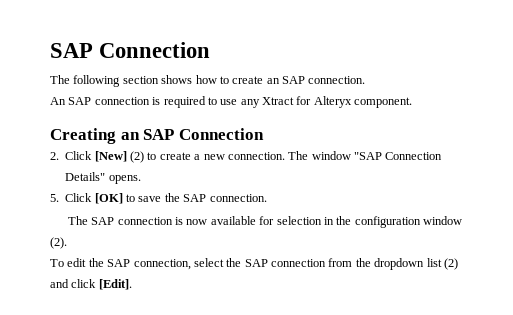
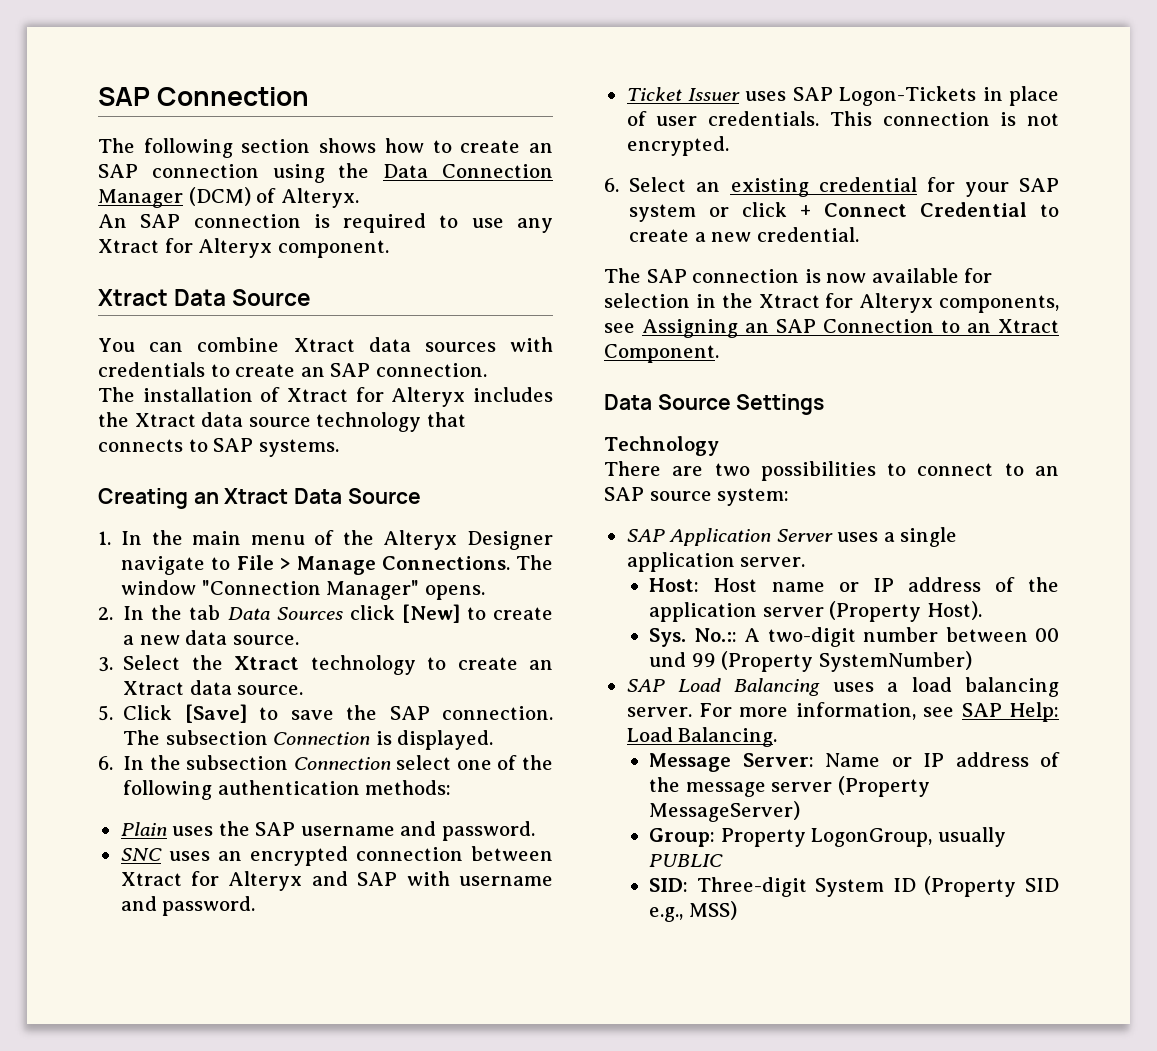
- The following section shows how to create an SAP connection.
+ The following section shows how to create an SAP connection using the Data Connection Manager (DCM) of Alteryx.
  An SAP connection is required to use any Xtract for Alteryx component.
- Creating an SAP Connection
- 2. Click [New] (2) to create a new connection. The window "SAP Connection Details" opens.
+ Xtract Data Source
+ You can combine Xtract data sources with credentials to create an SAP connection.
+ The installation of Xtract for Alteryx includes the Xtract data source technology that connects to SAP systems.
+ Creating an Xtract Data Source
+ 1. In the main menu of the Alteryx Designer navigate to File > Manage Connections. The window "Connection Manager" opens.
+ 2. In the tab Data Sources click [New] to create a new data source.
+ 3. Select the Xtract technology to create an Xtract data source.
- 5. Click [OK] to save the SAP connection.
+ 5. Click [Save] to save the SAP connection. The subsection Connection is displayed.
+ 6. In the subsection Connection select one of the following authentication methods:
+ Plain uses the SAP username and password.
+ SNC uses an encrypted connection between Xtract for Alteryx and SAP with username and password.
+ Ticket Issuer uses SAP Logon-Tickets in place of user credentials. This connection is not encrypted.
+ 6. Select an existing credential for your SAP system or click + Connect Credential to create a new credential.
- The SAP connection is now available for selection in the configuration window (2).
- To edit the SAP connection, select the SAP connection from the dropdown list (2) and click [Edit].
+ The SAP connection is now available for selection in the Xtract for Alteryx components, see Assigning an SAP Connection to an Xtract Component.
+ Data Source Settings
+ Technology
+ There are two possibilities to connect to an SAP source system:
+ SAP Application Server uses a single application server.
+ Host: Host name or IP address of the application server (Property Host).
+ Sys. No.:: A two-digit number between 00 und 99 (Property SystemNumber)
+ SAP Load Balancing uses a load balancing server. For more information, see SAP Help: Load Balancing.
+ Message Server: Name or IP address of the message server (Property MessageServer)
+ Group: Property LogonGroup, usually PUBLIC
+ SID: Three-digit System ID (Property SID e.g., MSS)

